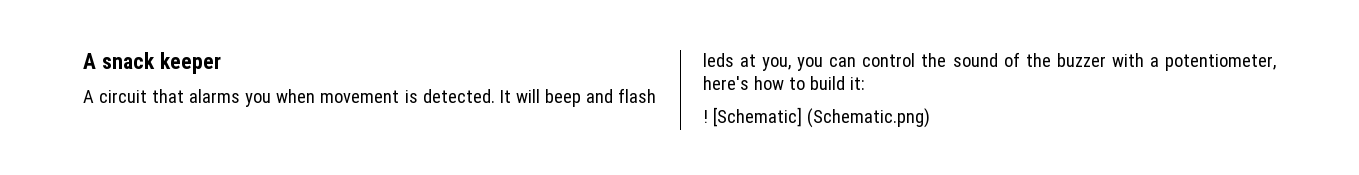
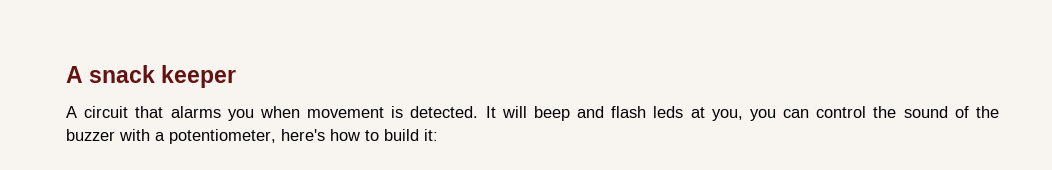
- ! [Schematic] (Schematic.png)

